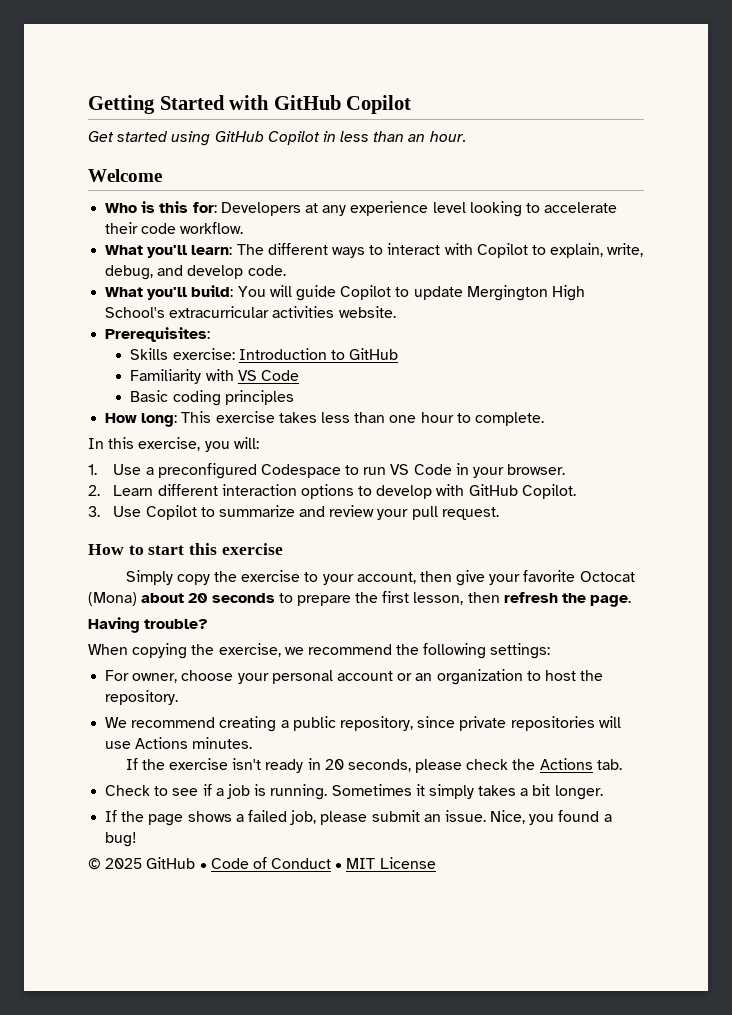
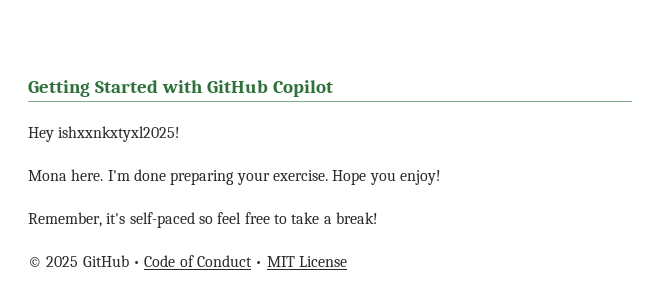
- Get started using GitHub Copilot in less than an hour.
- Welcome
- Who is this for: Developers at any experience level looking to accelerate their code workflow.
- What you'll learn: The different ways to interact with Copilot to explain, write, debug, and develop code.
- What you'll build: You will guide Copilot to update Mergington High School's extracurricular activities website.
- Prerequisites:
- Skills exercise: Introduction to GitHub
- Familiarity with VS Code
- Basic coding principles
- How long: This exercise takes less than one hour to complete.
- In this exercise, you will:
- 1. Use a preconfigured Codespace to run VS Code in your browser.
- 2. Learn different interaction options to develop with GitHub Copilot.
- 3. Use Copilot to summarize and review your pull request.
- How to start this exercise
- Simply copy the exercise to your account, then give your favorite Octocat (Mona) about 20 seconds to prepare the first lesson, then refresh the page.
- Having trouble?
- When copying the exercise, we recommend the following settings:
- For owner, choose your personal account or an organization to host the repository.
- We recommend creating a public repository, since private repositories will use Actions minutes.
- If the exercise isn't ready in 20 seconds, please check the Actions tab.
- Check to see if a job is running. Sometimes it simply takes a bit longer.
- If the page shows a failed job, please submit an issue. Nice, you found a bug!
+ Hey ishxxnkxtyxl2025!
+ Mona here. I'm done preparing your exercise. Hope you enjoy!
+ Remember, it's self-paced so feel free to take a break!

